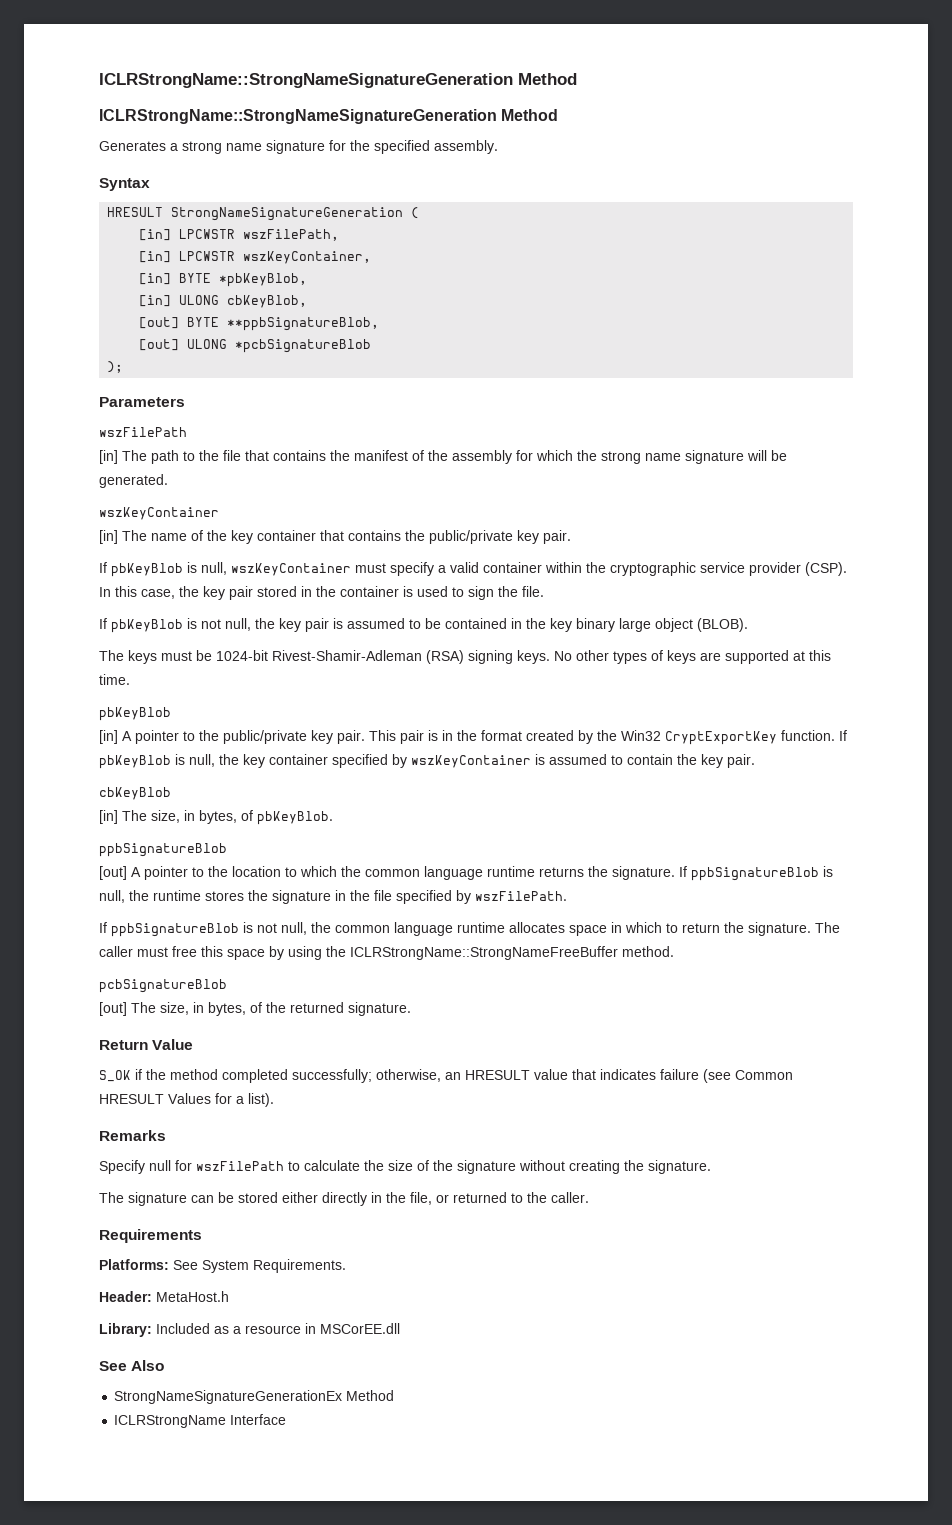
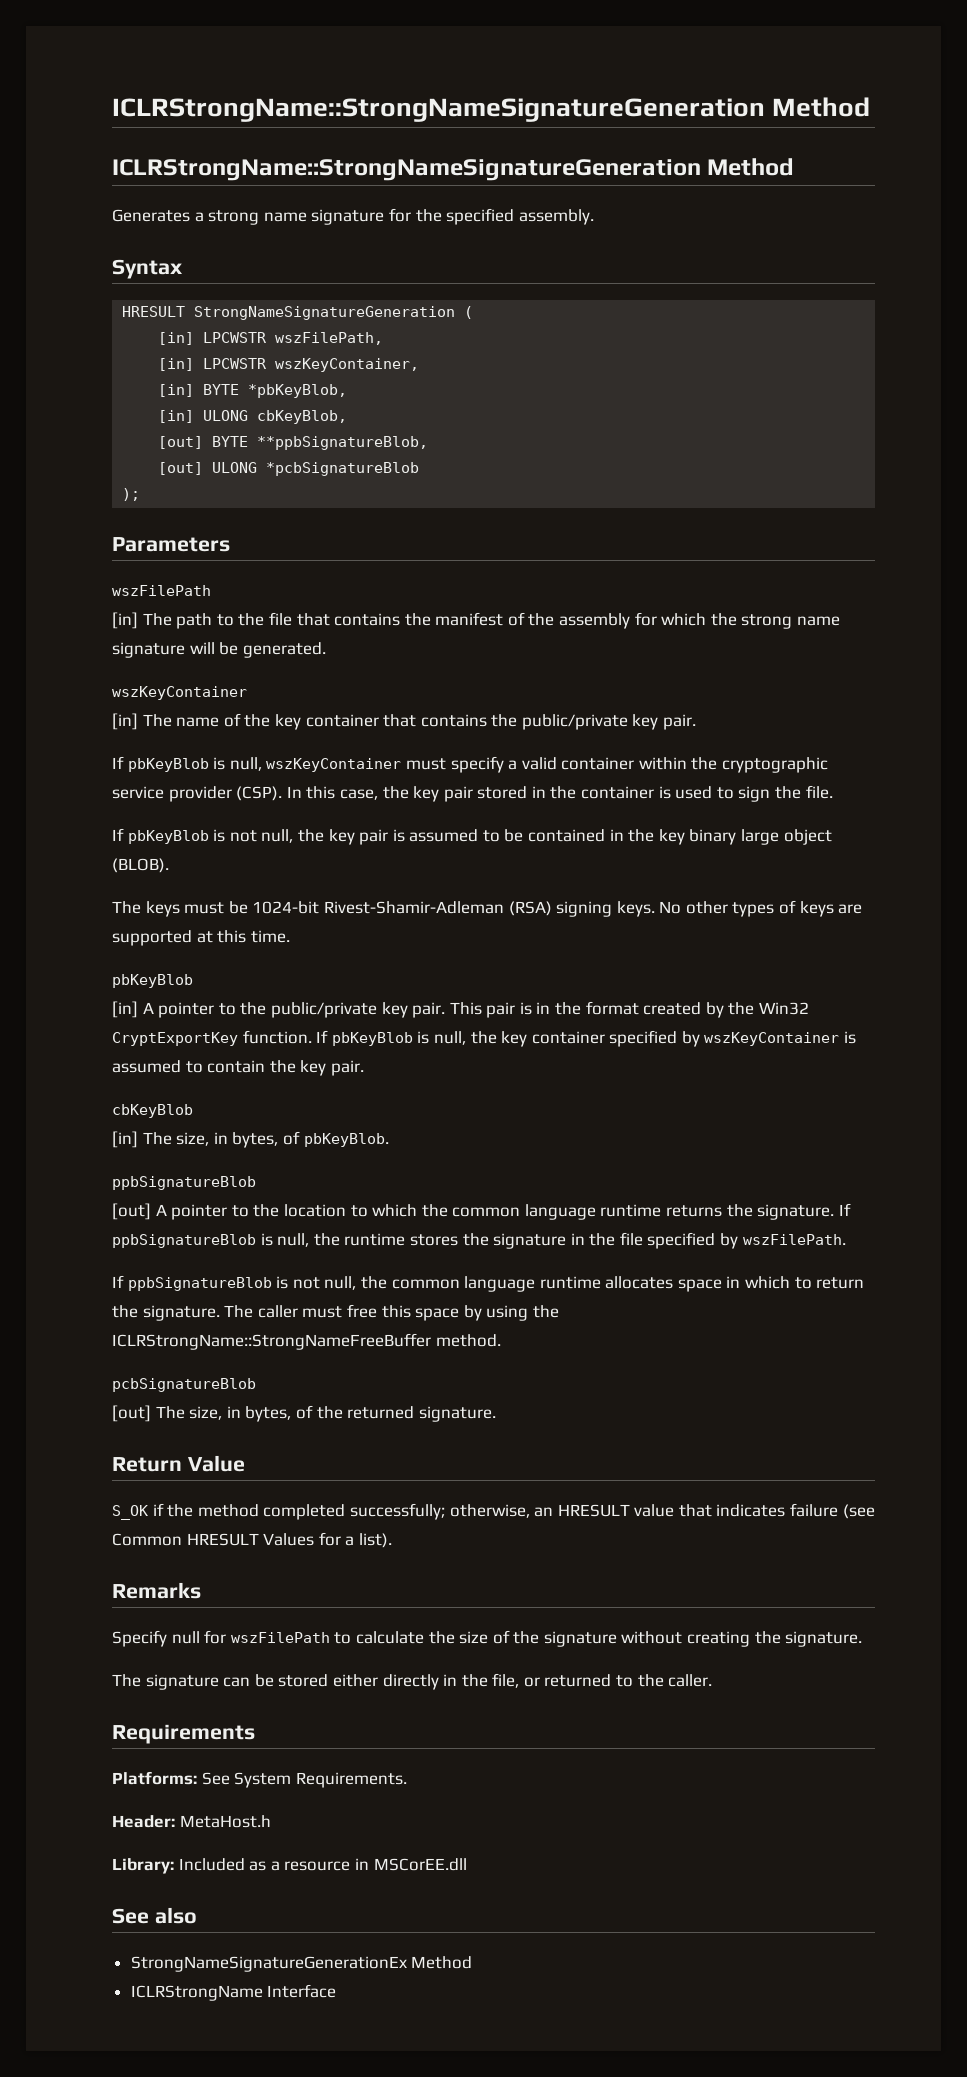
- See Also
+ See also

